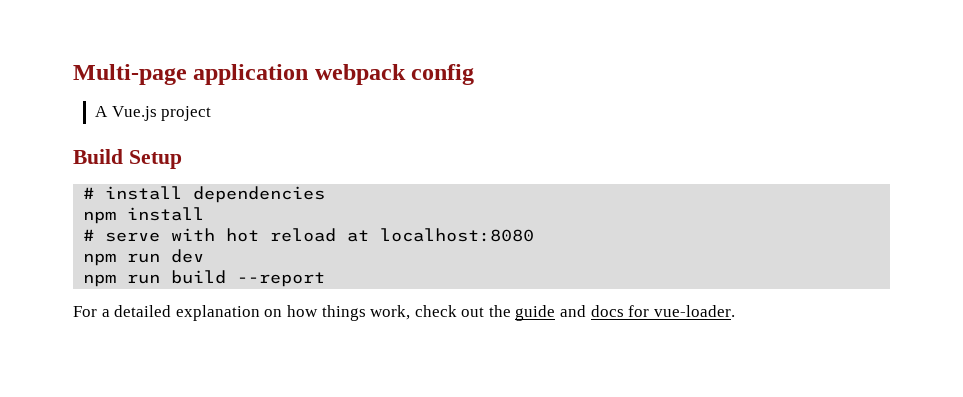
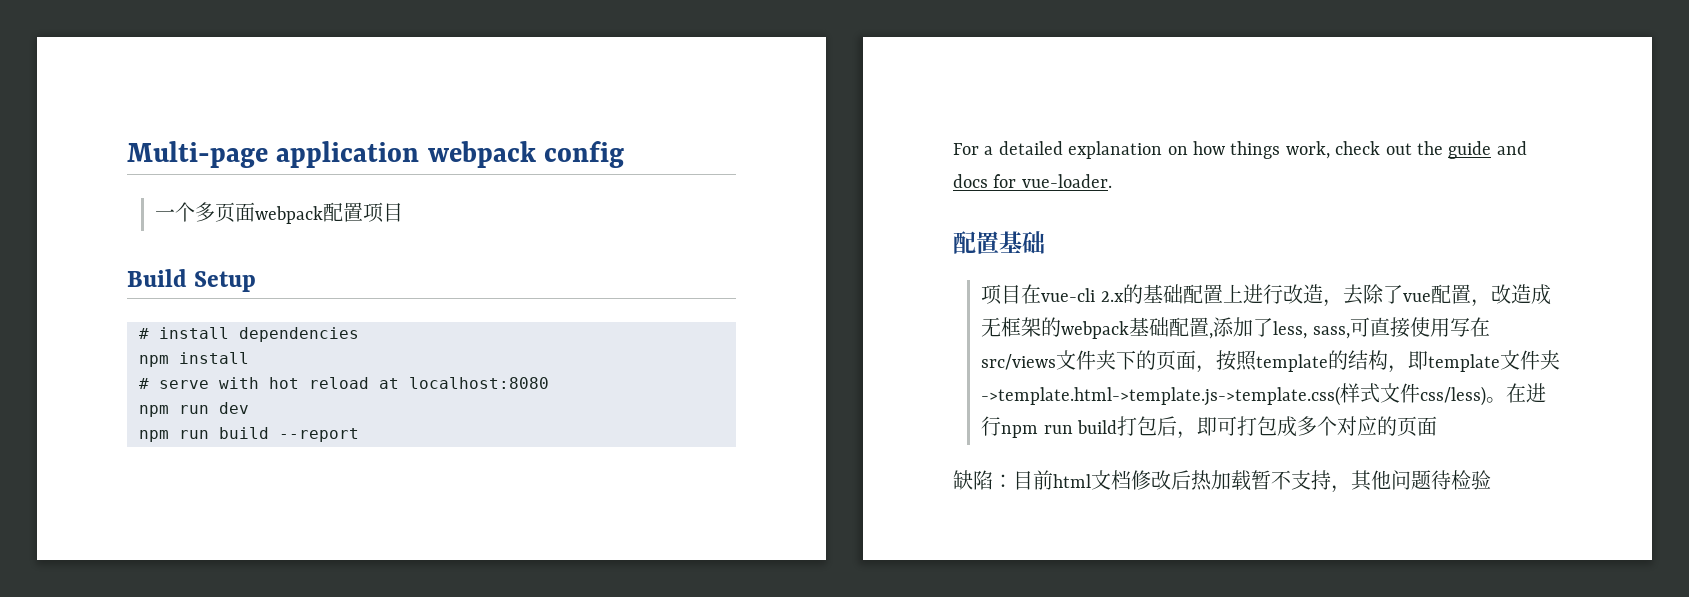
- A Vue.js project
+ 一个多页面webpack配置项目
+ 配置基础
+ 项目在vue-cli 2.x的基础配置上进行改造，去除了vue配置，改造成无框架的webpack基础配置,添加了less, sass,可直接使用写在src/views文件夹下的页面，按照template的结构，即template文件夹->template.html->template.js->template.css(样式文件css/less)。在进行npm run build打包后，即可打包成多个对应的页面
+ 缺陷：目前html文档修改后热加载暂不支持，其他问题待检验

